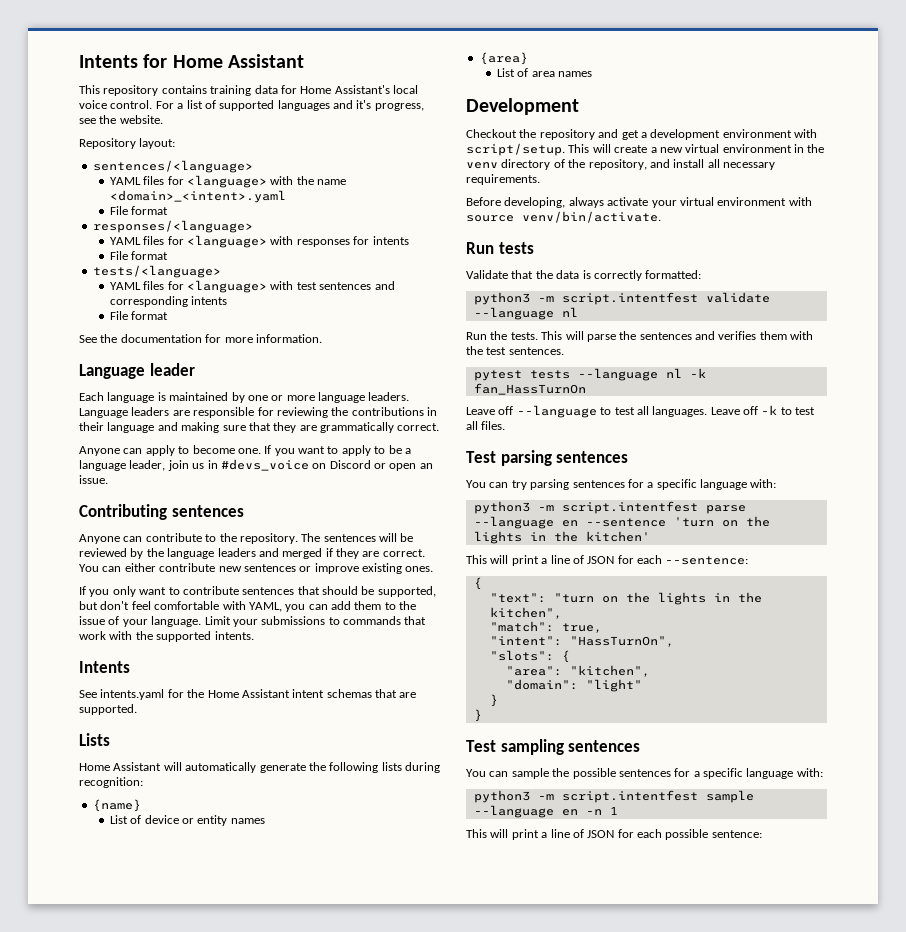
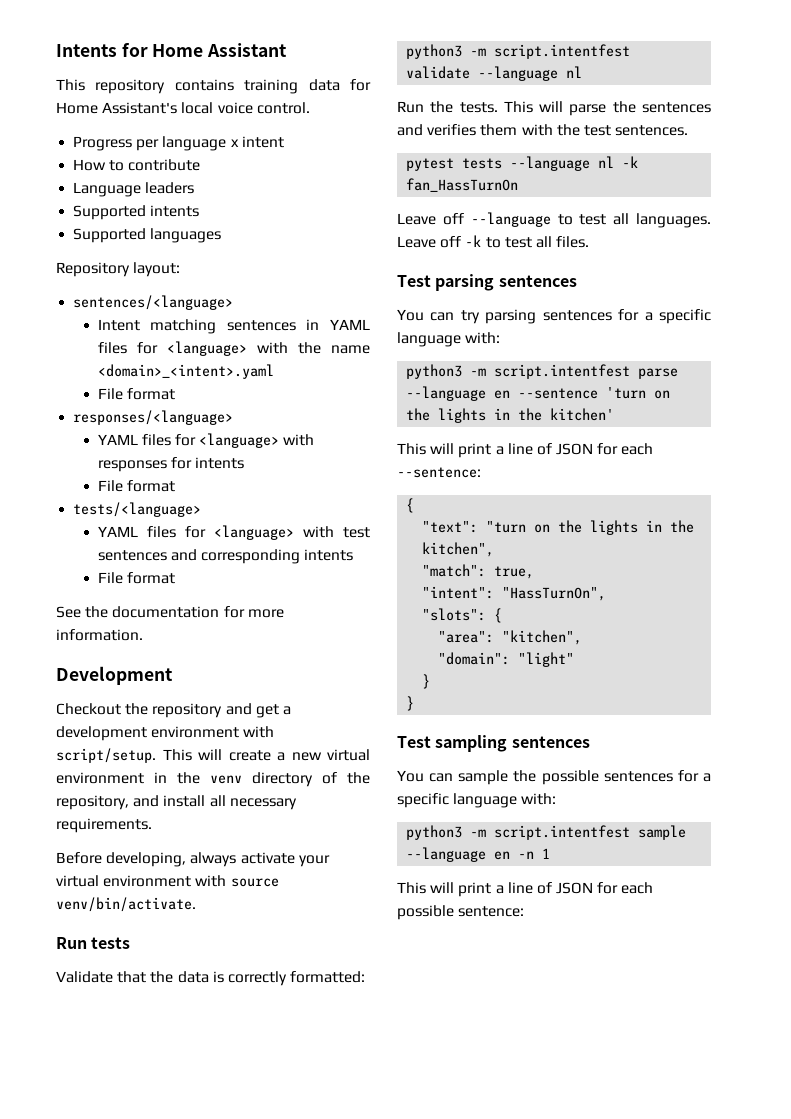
- This repository contains training data for Home Assistant's local voice control. For a list of supported languages and it's progress, see the website.
+ This repository contains training data for Home Assistant's local voice control.
+ Progress per language x intent
+ How to contribute
+ Language leaders
+ Supported intents
+ Supported languages
- YAML files for <language> with the name <domain>_<intent>.yaml
+ Intent matching sentences in YAML files for <language> with the name <domain>_<intent>.yaml
- Language leader
- Each language is maintained by one or more language leaders. Language leaders are responsible for reviewing the contributions in their language and making sure that they are grammatically correct.
- Anyone can apply to become one. If you want to apply to be a language leader, join us in #devs_voice on Discord or open an issue.
- Contributing sentences
- Anyone can contribute to the repository. The sentences will be reviewed by the language leaders and merged if they are correct. You can either contribute new sentences or improve existing ones.
- If you only want to contribute sentences that should be supported, but don't feel comfortable with YAML, you can add them to the issue of your language. Limit your submissions to commands that work with the supported intents.
- Intents
- See intents.yaml for the Home Assistant intent schemas that are supported.
- Lists
- Home Assistant will automatically generate the following lists during recognition:
- {name}
- List of device or entity names
- {area}
- List of area names

